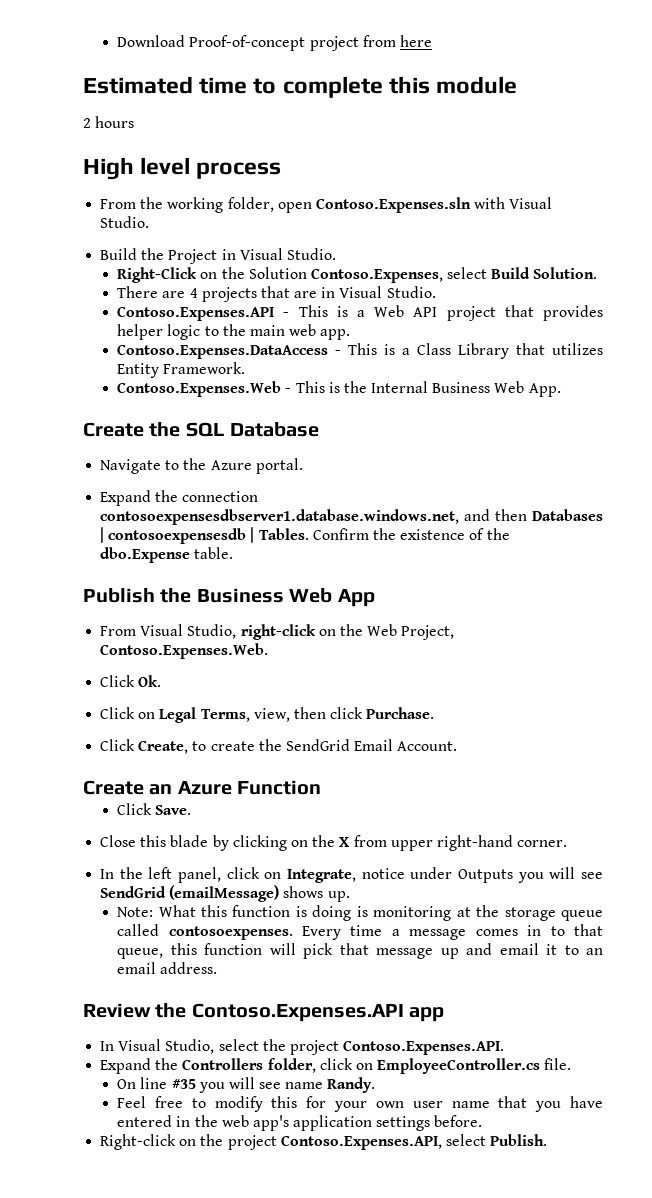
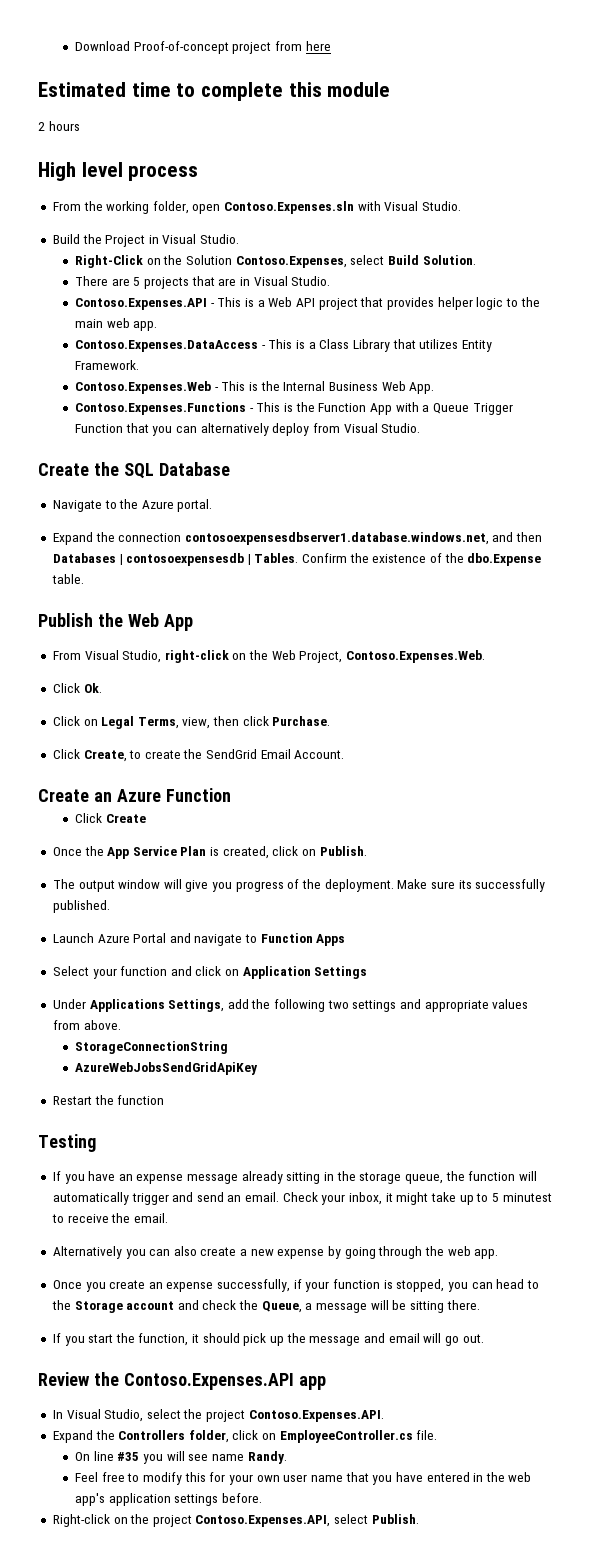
- There are 4 projects that are in Visual Studio.
+ There are 5 projects that are in Visual Studio.
+ Contoso.Expenses.Functions - This is the Function App with a Queue Trigger Function that you can alternatively deploy from Visual Studio.
- Publish the Business Web App
+ Publish the Web App
- Click Save.
- Close this blade by clicking on the X from upper right-hand corner.
- In the left panel, click on Integrate, notice under Outputs you will see SendGrid (emailMessage) shows up.
- Note: What this function is doing is monitoring at the storage queue called contosoexpenses. Every time a message comes in to that queue, this function will pick that message up and email it to an email address.
+ Click Create
+ Once the App Service Plan is created, click on Publish.
+ The output window will give you progress of the deployment. Make sure its successfully published.
+ Launch Azure Portal and navigate to Function Apps
+ Select your function and click on Application Settings
+ Under Applications Settings, add the following two settings and appropriate values from above.
+ StorageConnectionString
+ AzureWebJobsSendGridApiKey
+ Restart the function
+ Testing
+ If you have an expense message already sitting in the storage queue, the function will automatically trigger and send an email. Check your inbox, it might take up to 5 minutest to receive the email.
+ Alternatively you can also create a new expense by going through the web app.
+ Once you create an expense successfully, if your function is stopped, you can head to the Storage account and check the Queue, a message will be sitting there.
+ If you start the function, it should pick up the message and email will go out.

